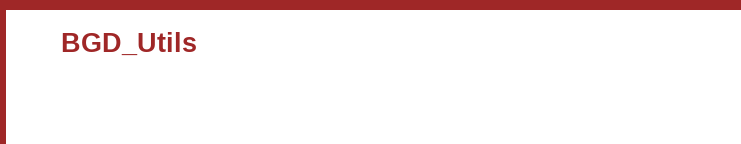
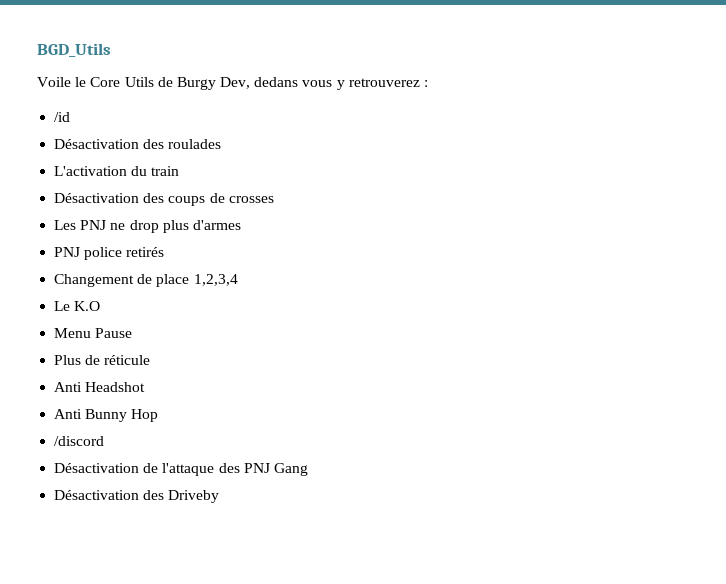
+ Voile le Core Utils de Burgy Dev, dedans vous y retrouverez :
+ /id
+ Désactivation des roulades
+ L'activation du train
+ Désactivation des coups de crosses
+ Les PNJ ne drop plus d'armes
+ PNJ police retirés
+ Changement de place 1,2,3,4
+ Le K.O
+ Menu Pause
+ Plus de réticule
+ Anti Headshot
+ Anti Bunny Hop
+ /discord
+ Désactivation de l'attaque des PNJ Gang
+ Désactivation des Driveby

